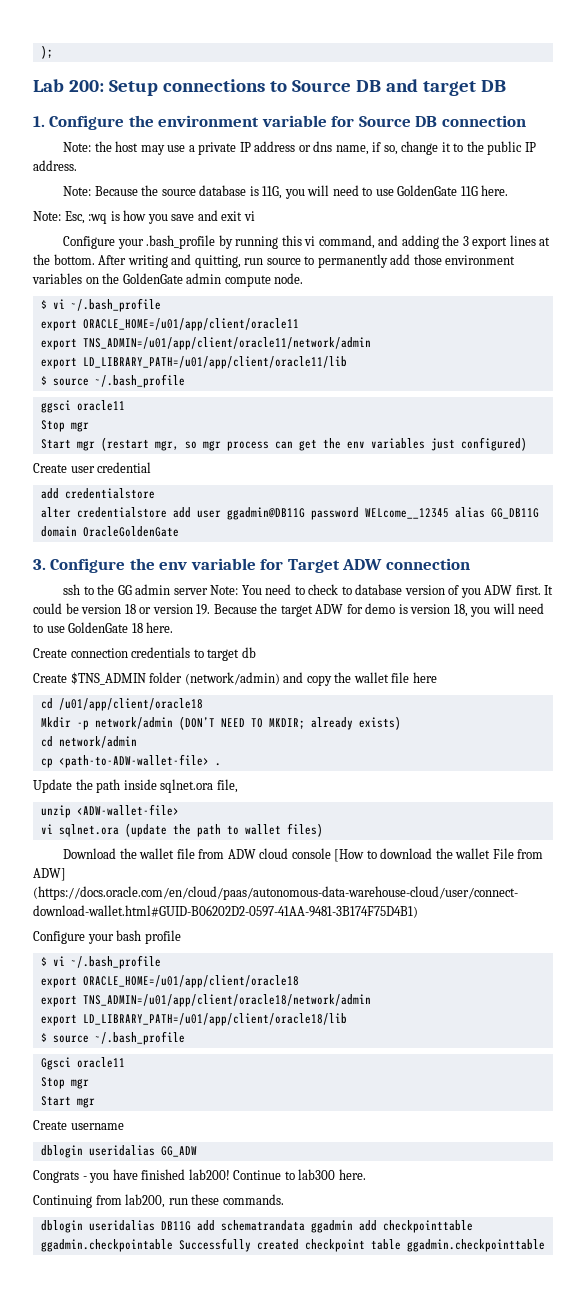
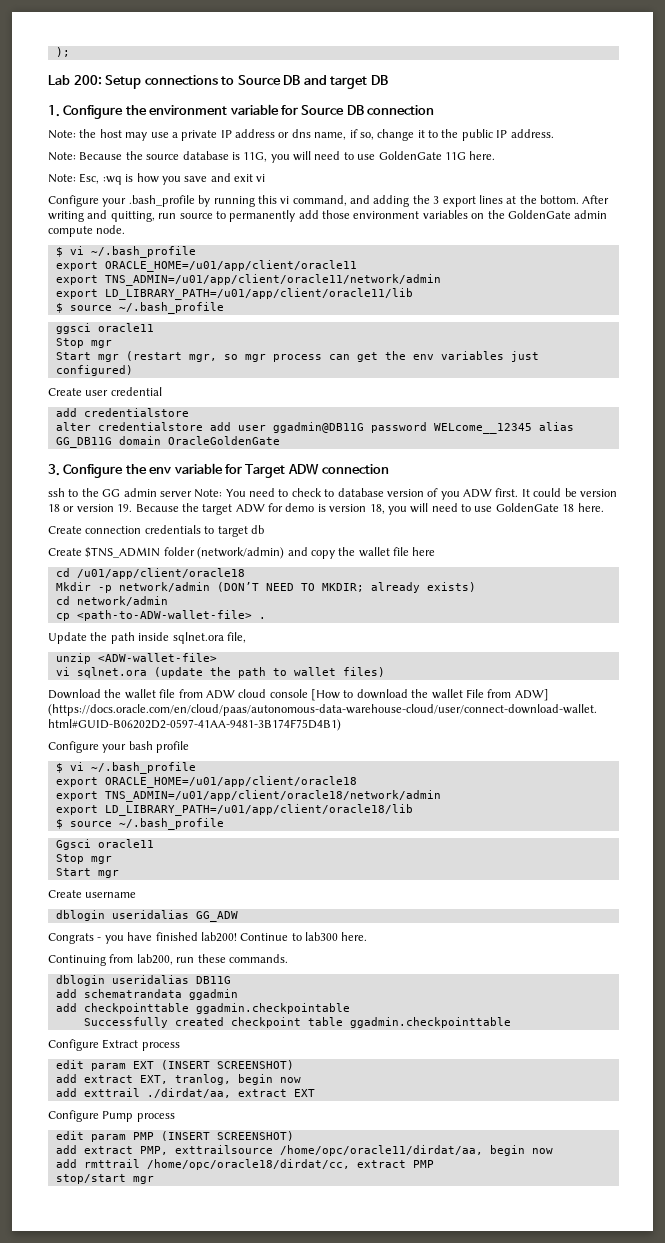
- dblogin useridalias DB11G add schematrandata ggadmin add checkpointtable ggadmin.checkpointable Successfully created checkpoint table ggadmin.checkpointtable
+ dblogin useridalias DB11G
+ add schematrandata ggadmin
+ add checkpointtable ggadmin.checkpointable
+ Successfully created checkpoint table ggadmin.checkpointtable
+ Configure Extract process
+ edit param EXT (INSERT SCREENSHOT)
+ add extract EXT, tranlog, begin now
+ add exttrail ./dirdat/aa, extract EXT
+ Configure Pump process
+ edit param PMP (INSERT SCREENSHOT)
+ add extract PMP, exttrailsource /home/opc/oracle11/dirdat/aa, begin now
+ add rmttrail /home/opc/oracle18/dirdat/cc, extract PMP
+ stop/start mgr

